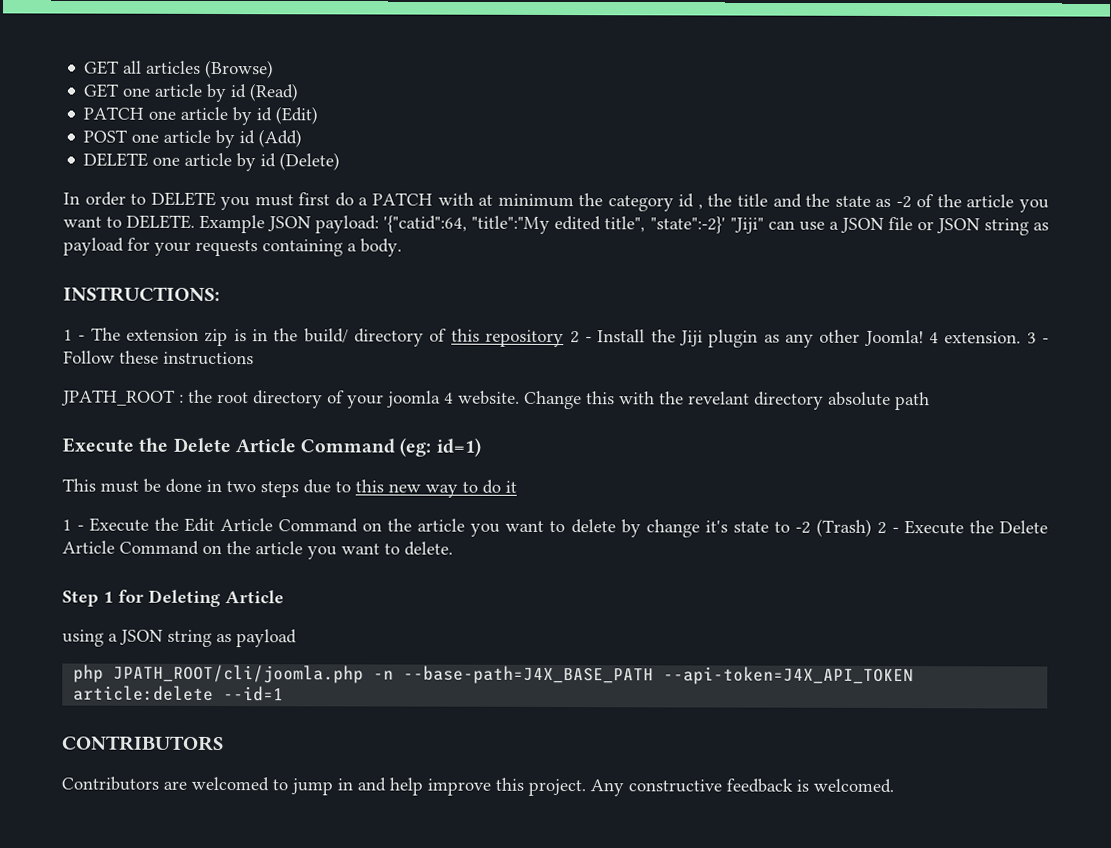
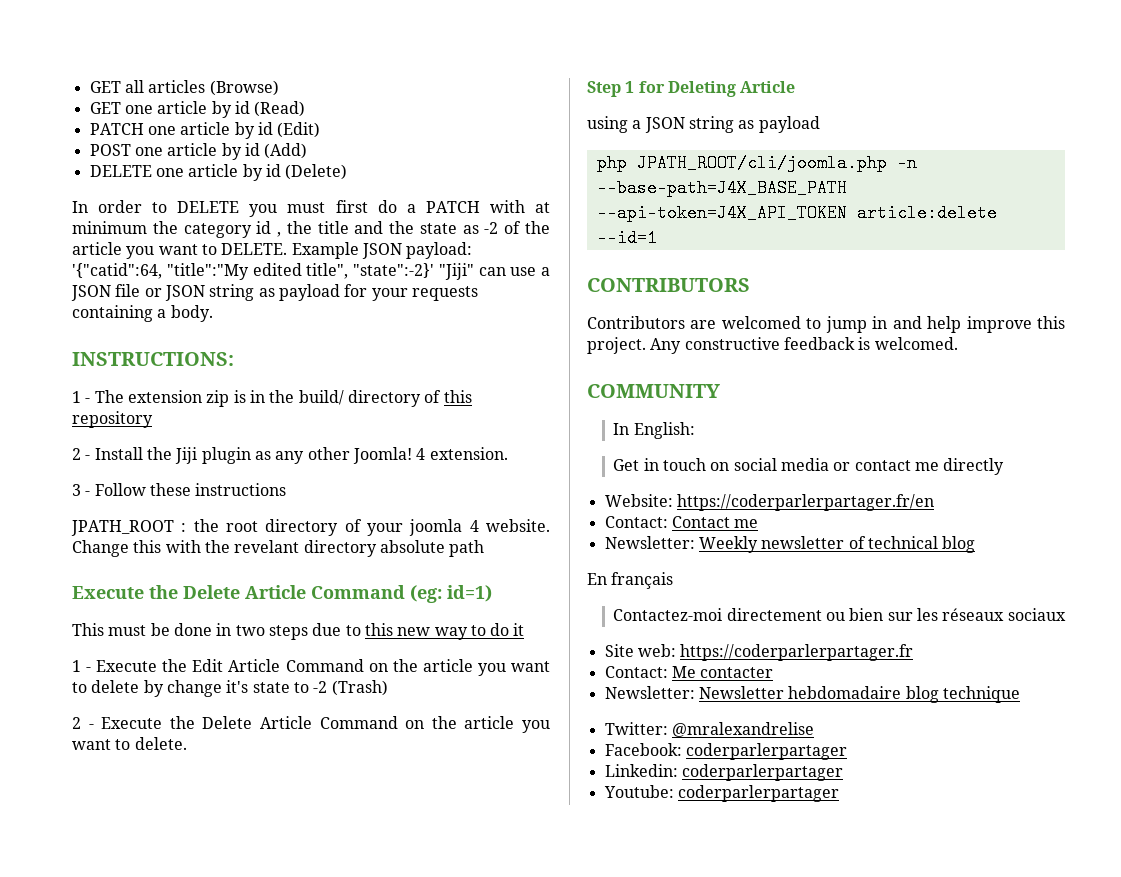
- 1 - The extension zip is in the build/ directory of this repository 2 - Install the Jiji plugin as any other Joomla!
+ 1 - The extension zip is in the build/ directory of this repository
+ 2 - Install the Jiji plugin as any other Joomla!
- 4 extension. 3 - Follow these instructions
+ 4 extension.
+ 3 - Follow these instructions
- 1 - Execute the Edit Article Command on the article you want to delete by change it's state to -2 (Trash) 2 - Execute the Delete Article Command on the article you want to delete.
+ 1 - Execute the Edit Article Command on the article you want to delete by change it's state to -2 (Trash)
+ 2 - Execute the Delete Article Command on the article you want to delete.
+ COMMUNITY
+ In English:
+ Get in touch on social media or contact me directly
+ Website: https://coderparlerpartager.fr/en
+ Contact: Contact me
+ Newsletter: Weekly newsletter of technical blog
+ En français
+ Contactez-moi directement ou bien sur les réseaux sociaux
+ Site web: https://coderparlerpartager.fr
+ Contact: Me contacter
+ Newsletter: Newsletter hebdomadaire blog technique
+ Twitter: @mralexandrelise
+ Facebook: coderparlerpartager
+ Linkedin: coderparlerpartager
+ Youtube: coderparlerpartager

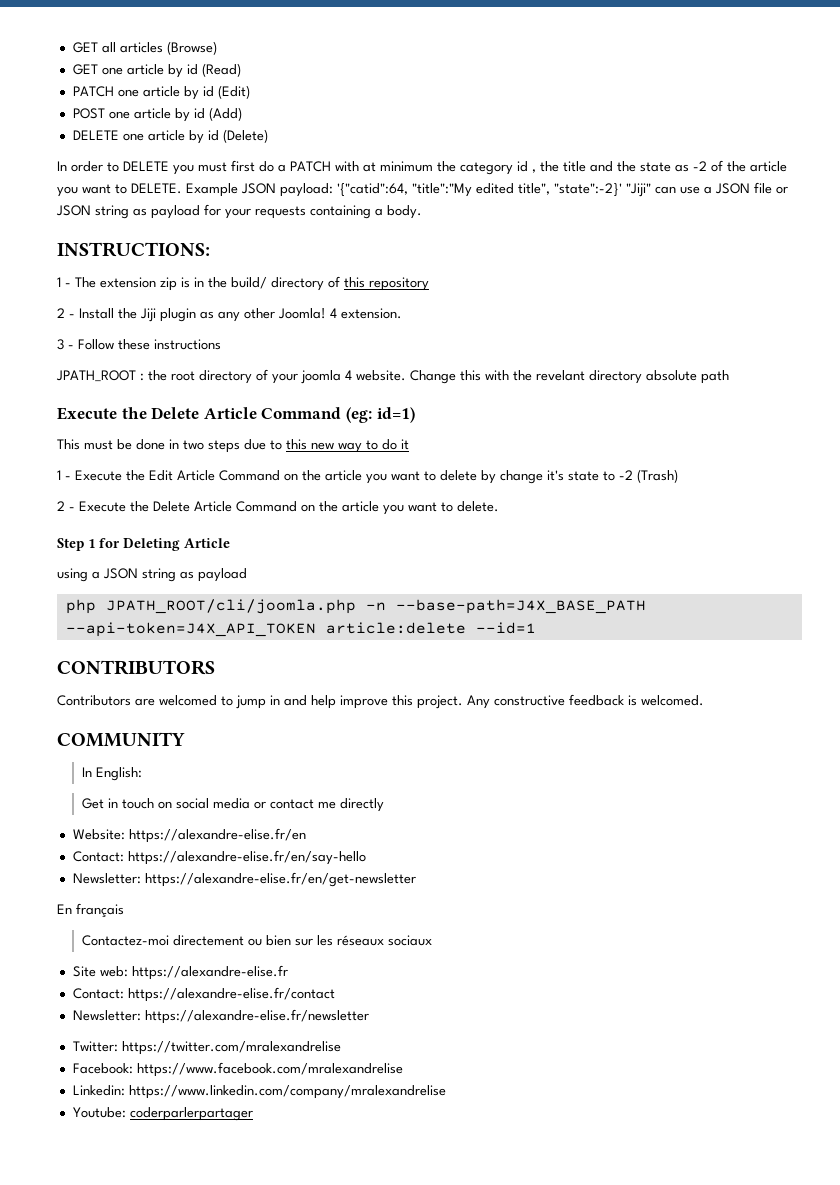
- Website: https://coderparlerpartager.fr/en
- Contact: Contact me
- Newsletter: Weekly newsletter of technical blog
+ Website: https://alexandre-elise.fr/en
+ Contact: https://alexandre-elise.fr/en/say-hello
+ Newsletter: https://alexandre-elise.fr/en/get-newsletter
- Site web: https://coderparlerpartager.fr
- Contact: Me contacter
- Newsletter: Newsletter hebdomadaire blog technique
+ Site web: https://alexandre-elise.fr
+ Contact: https://alexandre-elise.fr/contact
+ Newsletter: https://alexandre-elise.fr/newsletter
- Twitter: @mralexandrelise
+ Twitter: https://twitter.com/mralexandrelise
- Facebook: coderparlerpartager
+ Facebook: https://www.facebook.com/mralexandrelise
- Linkedin: coderparlerpartager
+ Linkedin: https://www.linkedin.com/company/mralexandrelise

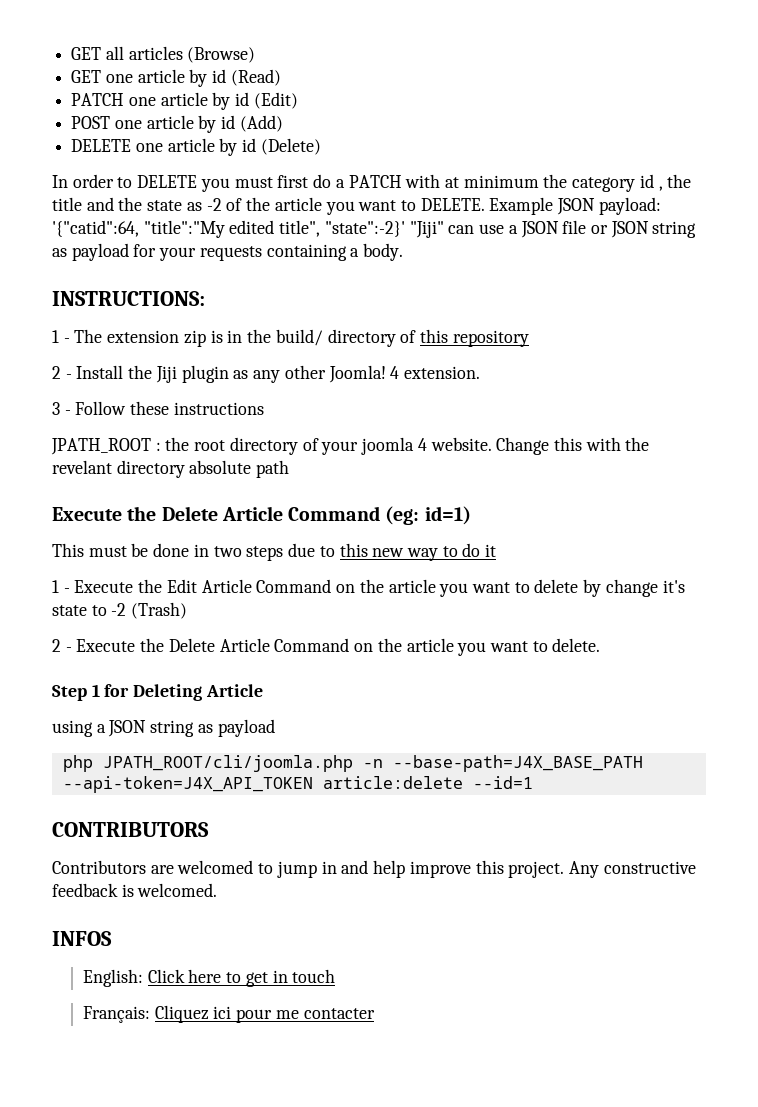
- COMMUNITY
- In English:
- Get in touch on social media or contact me directly
- Website: https://alexandre-elise.fr/en
- Contact: https://alexandre-elise.fr/en/say-hello
- Newsletter: https://alexandre-elise.fr/en/get-newsletter
- En français
- Contactez-moi directement ou bien sur les réseaux sociaux
- Site web: https://alexandre-elise.fr
- Contact: https://alexandre-elise.fr/contact
- Newsletter: https://alexandre-elise.fr/newsletter
- Twitter: https://twitter.com/mralexandrelise
- Facebook: https://www.facebook.com/mralexandrelise
- Linkedin: https://www.linkedin.com/company/mralexandrelise
- Youtube: coderparlerpartager
+ INFOS
+ English: Click here to get in touch
+ Français: Cliquez ici pour me contacter

